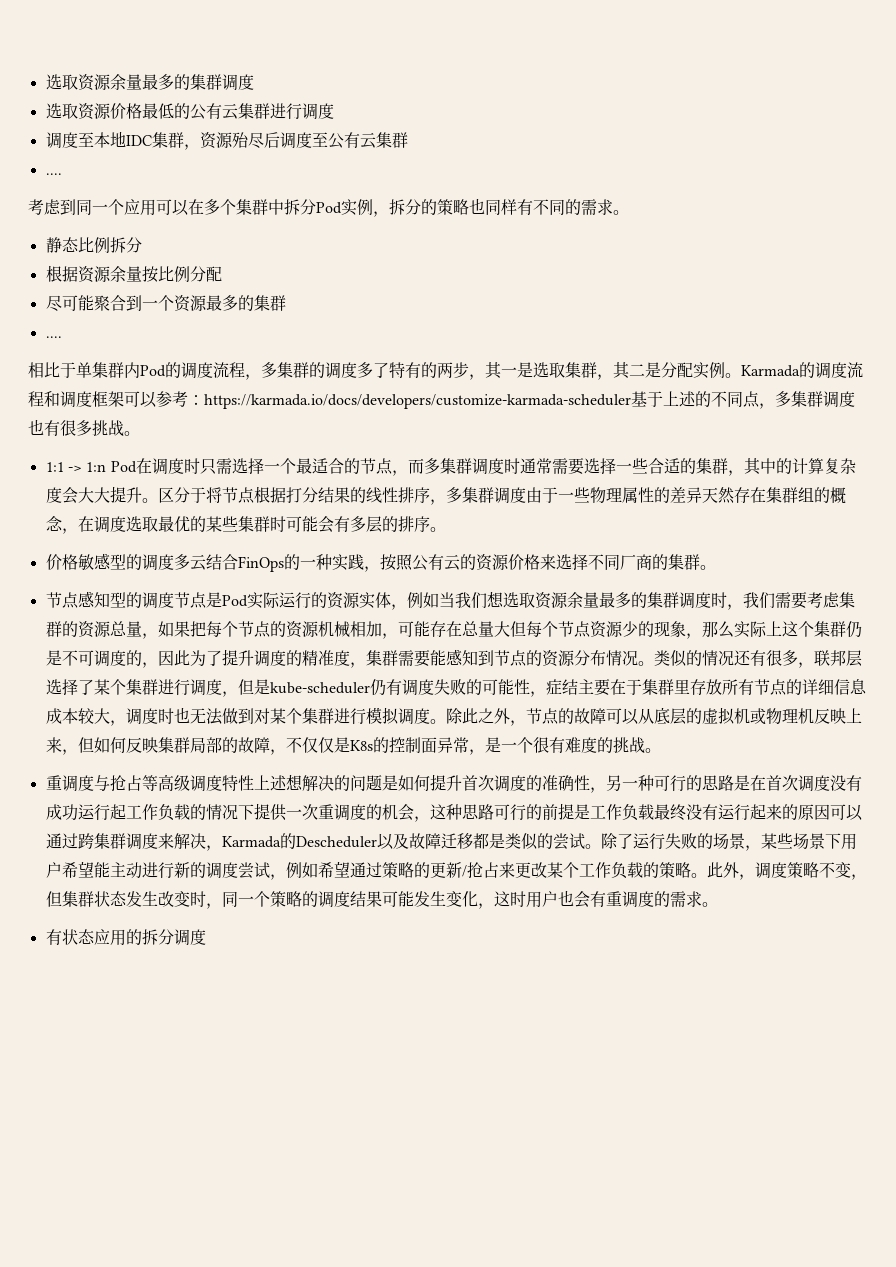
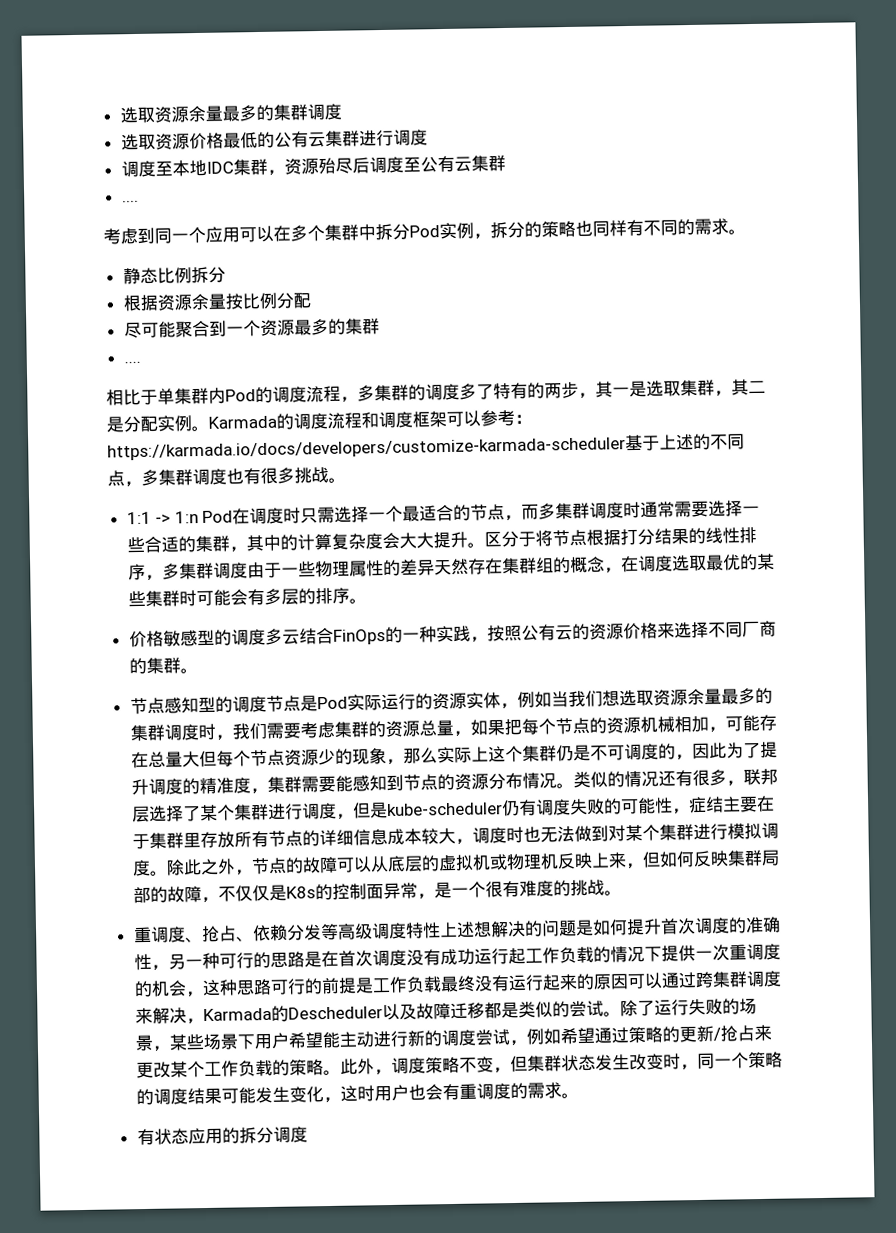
- 重调度与抢占等高级调度特性上述想解决的问题是如何提升首次调度的准确性，另一种可行的思路是在首次调度没有成功运行起工作负载的情况下提供一次重调度的机会，这种思路可行的前提是工作负载最终没有运行起来的原因可以通过跨集群调度来解决，Karmada的Descheduler以及故障迁移都是类似的尝试。
+ 重调度、抢占、依赖分发等高级调度特性上述想解决的问题是如何提升首次调度的准确性，另一种可行的思路是在首次调度没有成功运行起工作负载的情况下提供一次重调度的机会，这种思路可行的前提是工作负载最终没有运行起来的原因可以通过跨集群调度来解决，Karmada的Descheduler以及故障迁移都是类似的尝试。

